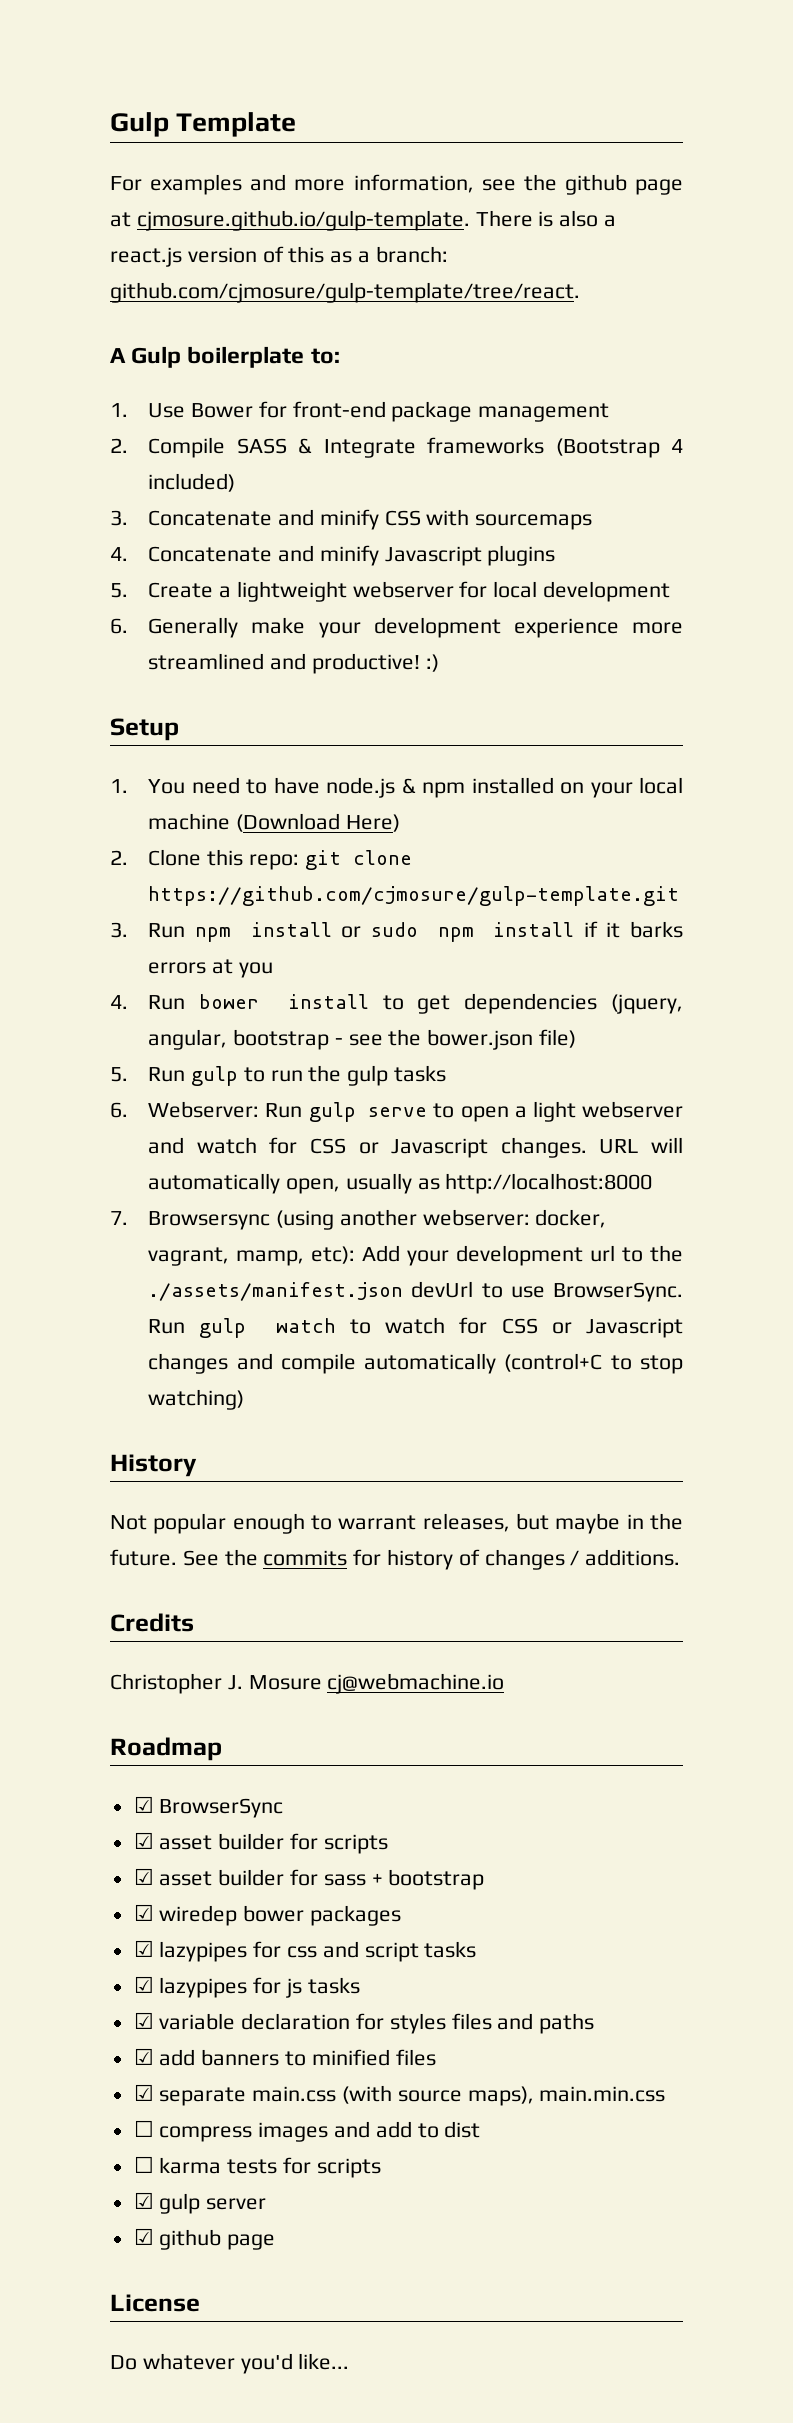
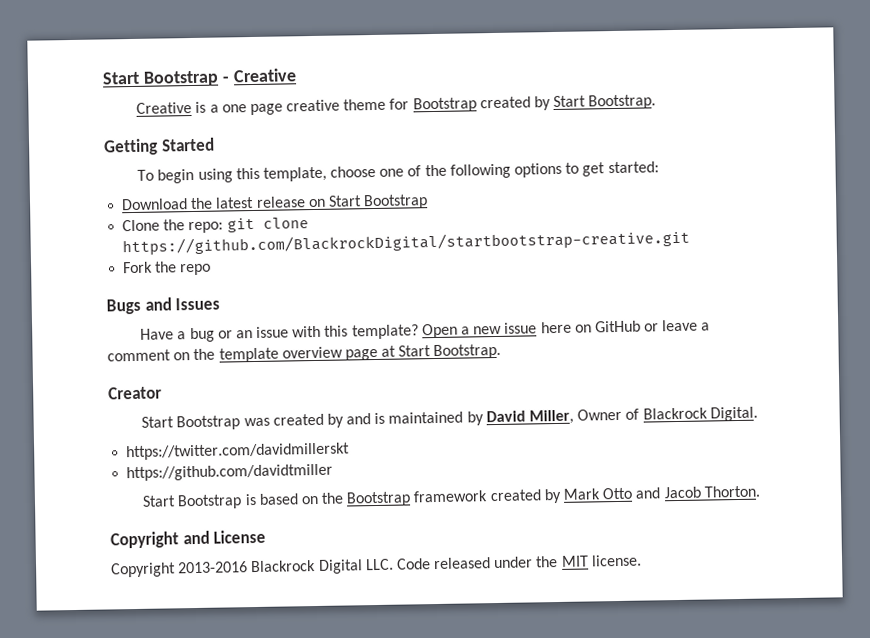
- Gulp Template
- For examples and more information, see the github page at cjmosure.github.io/gulp-template. There is also a react.js version of this as a branch: github.com/cjmosure/gulp-template/tree/react.
- A Gulp boilerplate to:
- 1. Use Bower for front-end package management
- 2. Compile SASS & Integrate frameworks (Bootstrap 4 included)
- 3. Concatenate and minify CSS with sourcemaps
- 4. Concatenate and minify Javascript plugins
- 5. Create a lightweight webserver for local development
- 6. Generally make your development experience more streamlined and productive! :)
- Setup
- 1. You need to have node.js & npm installed on your local machine (Download Here)
- 2. Clone this repo: git clone https://github.com/cjmosure/gulp-template.git
- 3. Run npm install or sudo npm install if it barks errors at you
- 4. Run bower install to get dependencies (jquery, angular, bootstrap - see the bower.json file)
- 5. Run gulp to run the gulp tasks
- 6. Webserver: Run gulp serve to open a light webserver and watch for CSS or Javascript changes. URL will automatically open, usually as http://localhost:8000
- 7. Browsersync (using another webserver: docker, vagrant, mamp, etc): Add your development url to the ./assets/manifest.json devUrl to use BrowserSync. Run gulp watch to watch for CSS or Javascript changes and compile automatically (control+C to stop watching)
- History
- Not popular enough to warrant releases, but maybe in the future. See the commits for history of changes / additions.
- Credits
- Christopher J. Mosure cj@webmachine.io
- Roadmap
- ☑ BrowserSync
- ☑ asset builder for scripts
- ☑ asset builder for sass + bootstrap
- ☑ wiredep bower packages
- ☑ lazypipes for css and script tasks
- ☑ lazypipes for js tasks
- ☑ variable declaration for styles files and paths
- ☑ add banners to minified files
- ☑ separate main.css (with source maps), main.min.css
- ☐ compress images and add to dist
- ☐ karma tests for scripts
- ☑ gulp server
- ☑ github page
- License
- Do whatever you'd like...
+ Start Bootstrap - Creative
+ Creative is a one page creative theme for Bootstrap created by Start Bootstrap.
+ Getting Started
+ To begin using this template, choose one of the following options to get started:
+ Download the latest release on Start Bootstrap
+ Clone the repo: git clone https://github.com/BlackrockDigital/startbootstrap-creative.git
+ Fork the repo
+ Bugs and Issues
+ Have a bug or an issue with this template? Open a new issue here on GitHub or leave a comment on the template overview page at Start Bootstrap.
+ Creator
+ Start Bootstrap was created by and is maintained by David Miller, Owner of Blackrock Digital.
+ https://twitter.com/davidmillerskt
+ https://github.com/davidtmiller
+ Start Bootstrap is based on the Bootstrap framework created by Mark Otto and Jacob Thorton.
+ Copyright and License
+ Copyright 2013-2016 Blackrock Digital LLC. Code released under the MIT license.

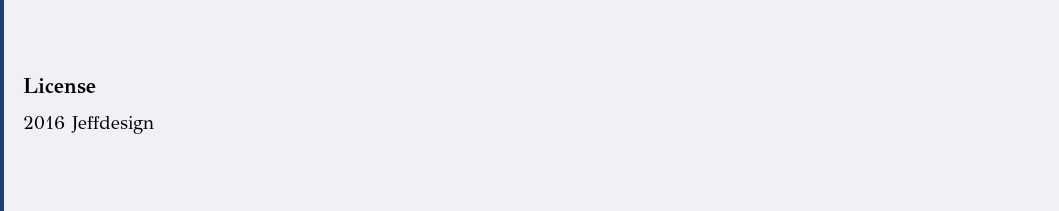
- Start Bootstrap - Creative
- Creative is a one page creative theme for Bootstrap created by Start Bootstrap.
- Getting Started
- To begin using this template, choose one of the following options to get started:
- Download the latest release on Start Bootstrap
- Clone the repo: git clone https://github.com/BlackrockDigital/startbootstrap-creative.git
- Fork the repo
- Bugs and Issues
- Have a bug or an issue with this template? Open a new issue here on GitHub or leave a comment on the template overview page at Start Bootstrap.
- Creator
- Start Bootstrap was created by and is maintained by David Miller, Owner of Blackrock Digital.
- https://twitter.com/davidmillerskt
- https://github.com/davidtmiller
- Start Bootstrap is based on the Bootstrap framework created by Mark Otto and Jacob Thorton.
- Copyright and License
- Copyright 2013-2016 Blackrock Digital LLC. Code released under the MIT license.
+ License
+ 2016 Jeffdesign

